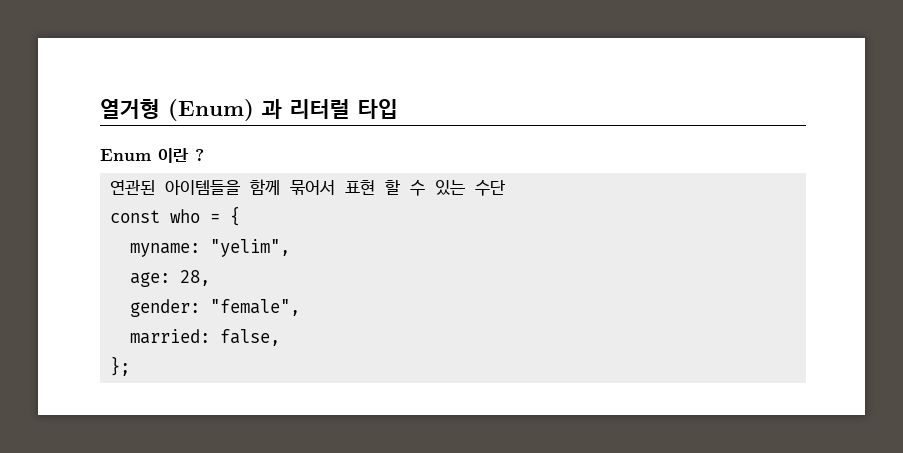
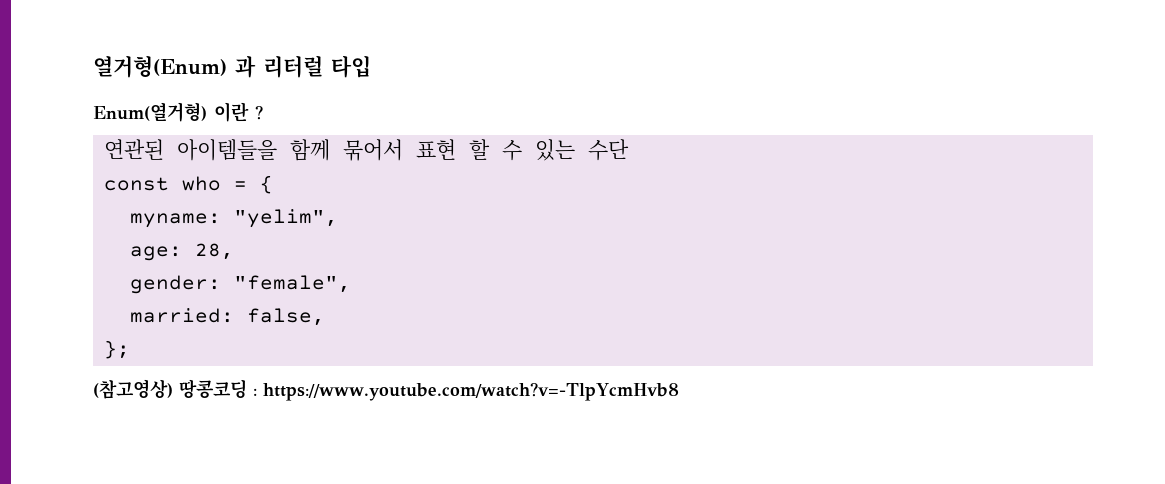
- 열거형 (Enum) 과 리터럴 타입
+ 열거형(Enum) 과 리터럴 타입
- Enum 이란 ?
+ Enum(열거형) 이란 ?
+ (참고영상) 땅콩코딩 : https://www.youtube.com/watch?v=-TlpYcmHvb8

